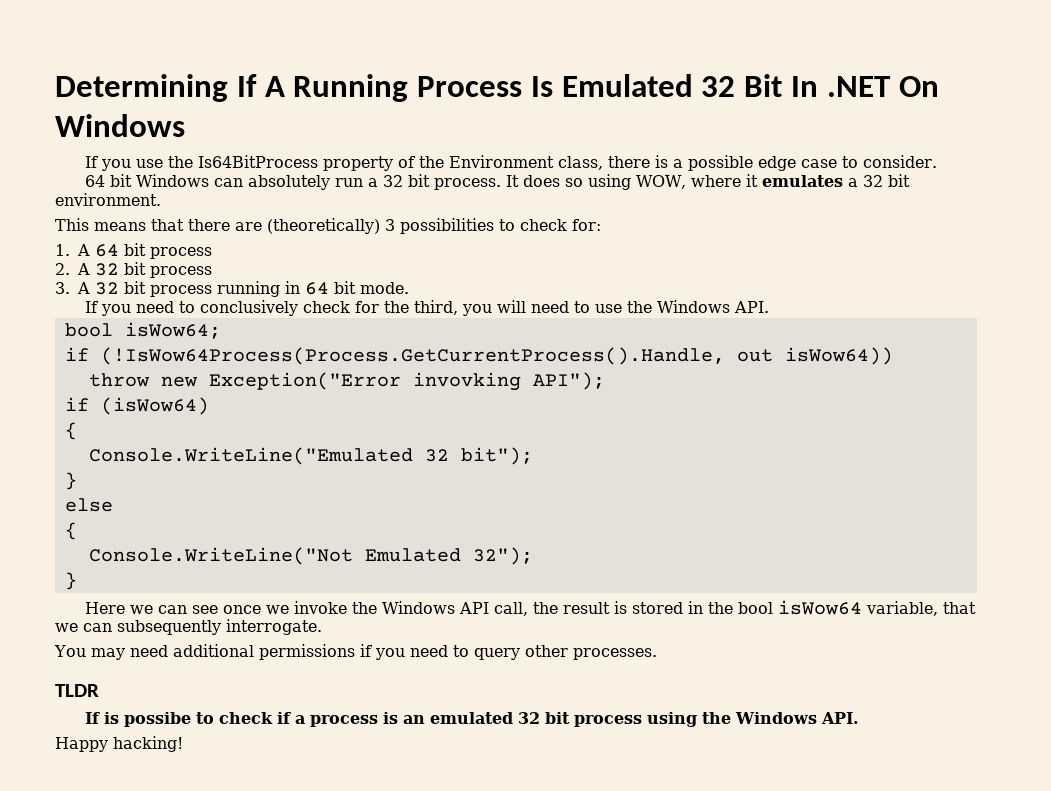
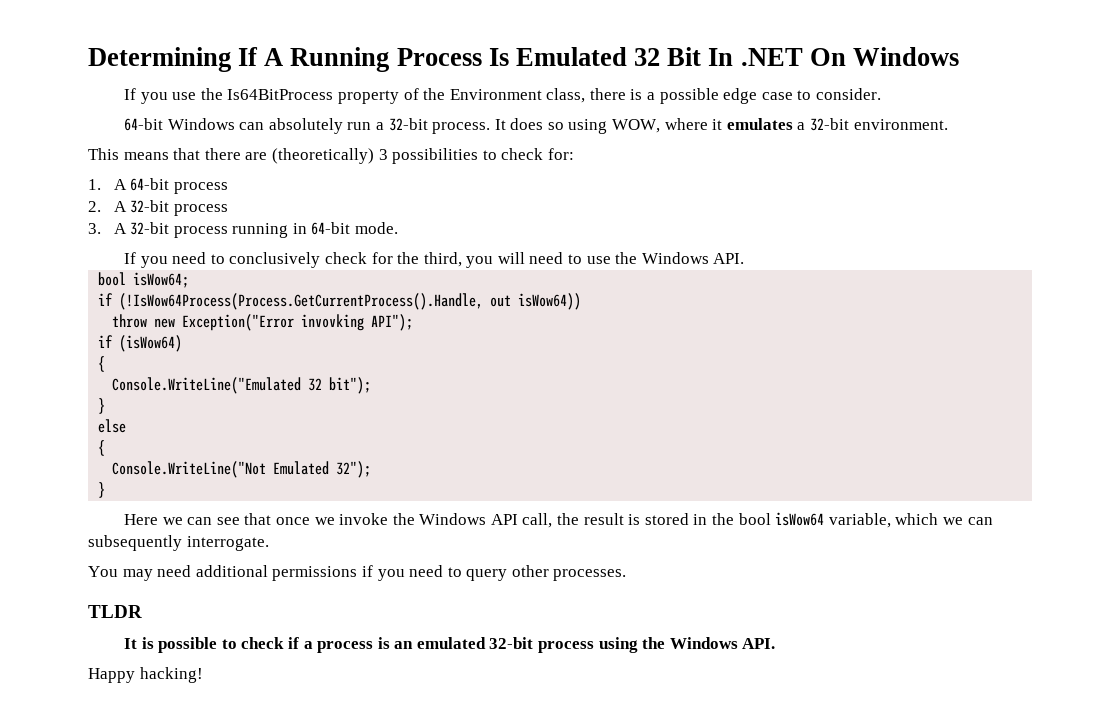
- 64 bit Windows can absolutely run a 32 bit process.
+ 64-bit Windows can absolutely run a 32-bit process.
- It does so using WOW, where it emulates a 32 bit environment.
+ It does so using WOW, where it emulates a 32-bit environment.
- 1. A 64 bit process
+ 1. A 64-bit process
- 2. A 32 bit process
+ 2. A 32-bit process
- 3. A 32 bit process running in 64 bit mode.
+ 3. A 32-bit process running in 64-bit mode.
- Here we can see once we invoke the Windows API call, the result is stored in the bool isWow64 variable, that we can subsequently interrogate.
+ Here we can see that once we invoke the Windows API call, the result is stored in the bool isWow64 variable, which we can subsequently interrogate.
- If is possibe to check if a process is an emulated 32 bit process using the Windows API.
+ It is possible to check if a process is an emulated 32-bit process using the Windows API.

